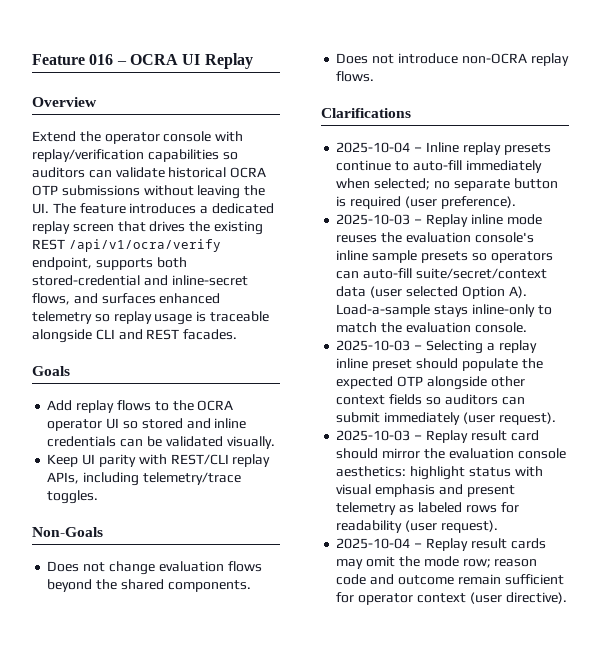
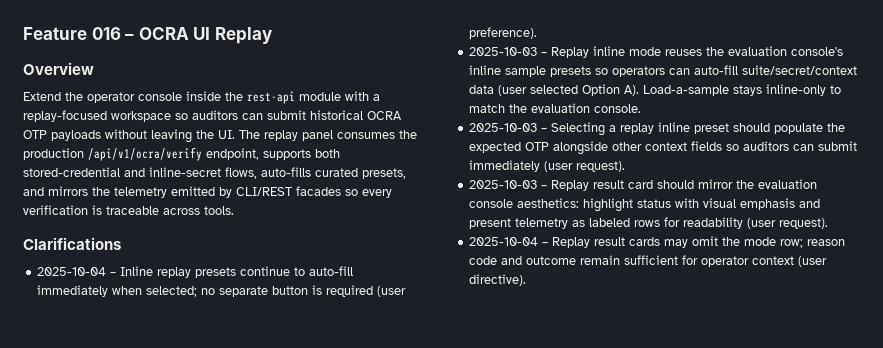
- Extend the operator console with replay/verification capabilities so auditors can validate historical OCRA OTP submissions without leaving the UI. The feature introduces a dedicated replay screen that drives the existing REST /api/v1/ocra/verify endpoint, supports both stored-credential and inline-secret flows, and surfaces enhanced telemetry so replay usage is traceable alongside CLI and REST facades.
- Goals
- Add replay flows to the OCRA operator UI so stored and inline credentials can be validated visually.
- Keep UI parity with REST/CLI replay APIs, including telemetry/trace toggles.
- Non-Goals
- Does not change evaluation flows beyond the shared components.
- Does not introduce non-OCRA replay flows.
+ Extend the operator console inside the rest-api module with a replay-focused workspace so auditors can submit historical OCRA OTP payloads without leaving the UI. The replay panel consumes the production /api/v1/ocra/verify endpoint, supports both stored-credential and inline-secret flows, auto-fills curated presets, and mirrors the telemetry emitted by CLI/REST facades so every verification is traceable across tools.

